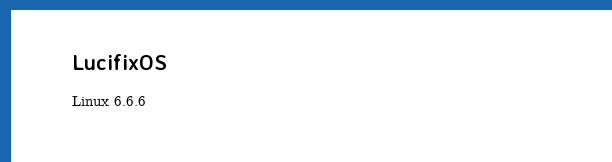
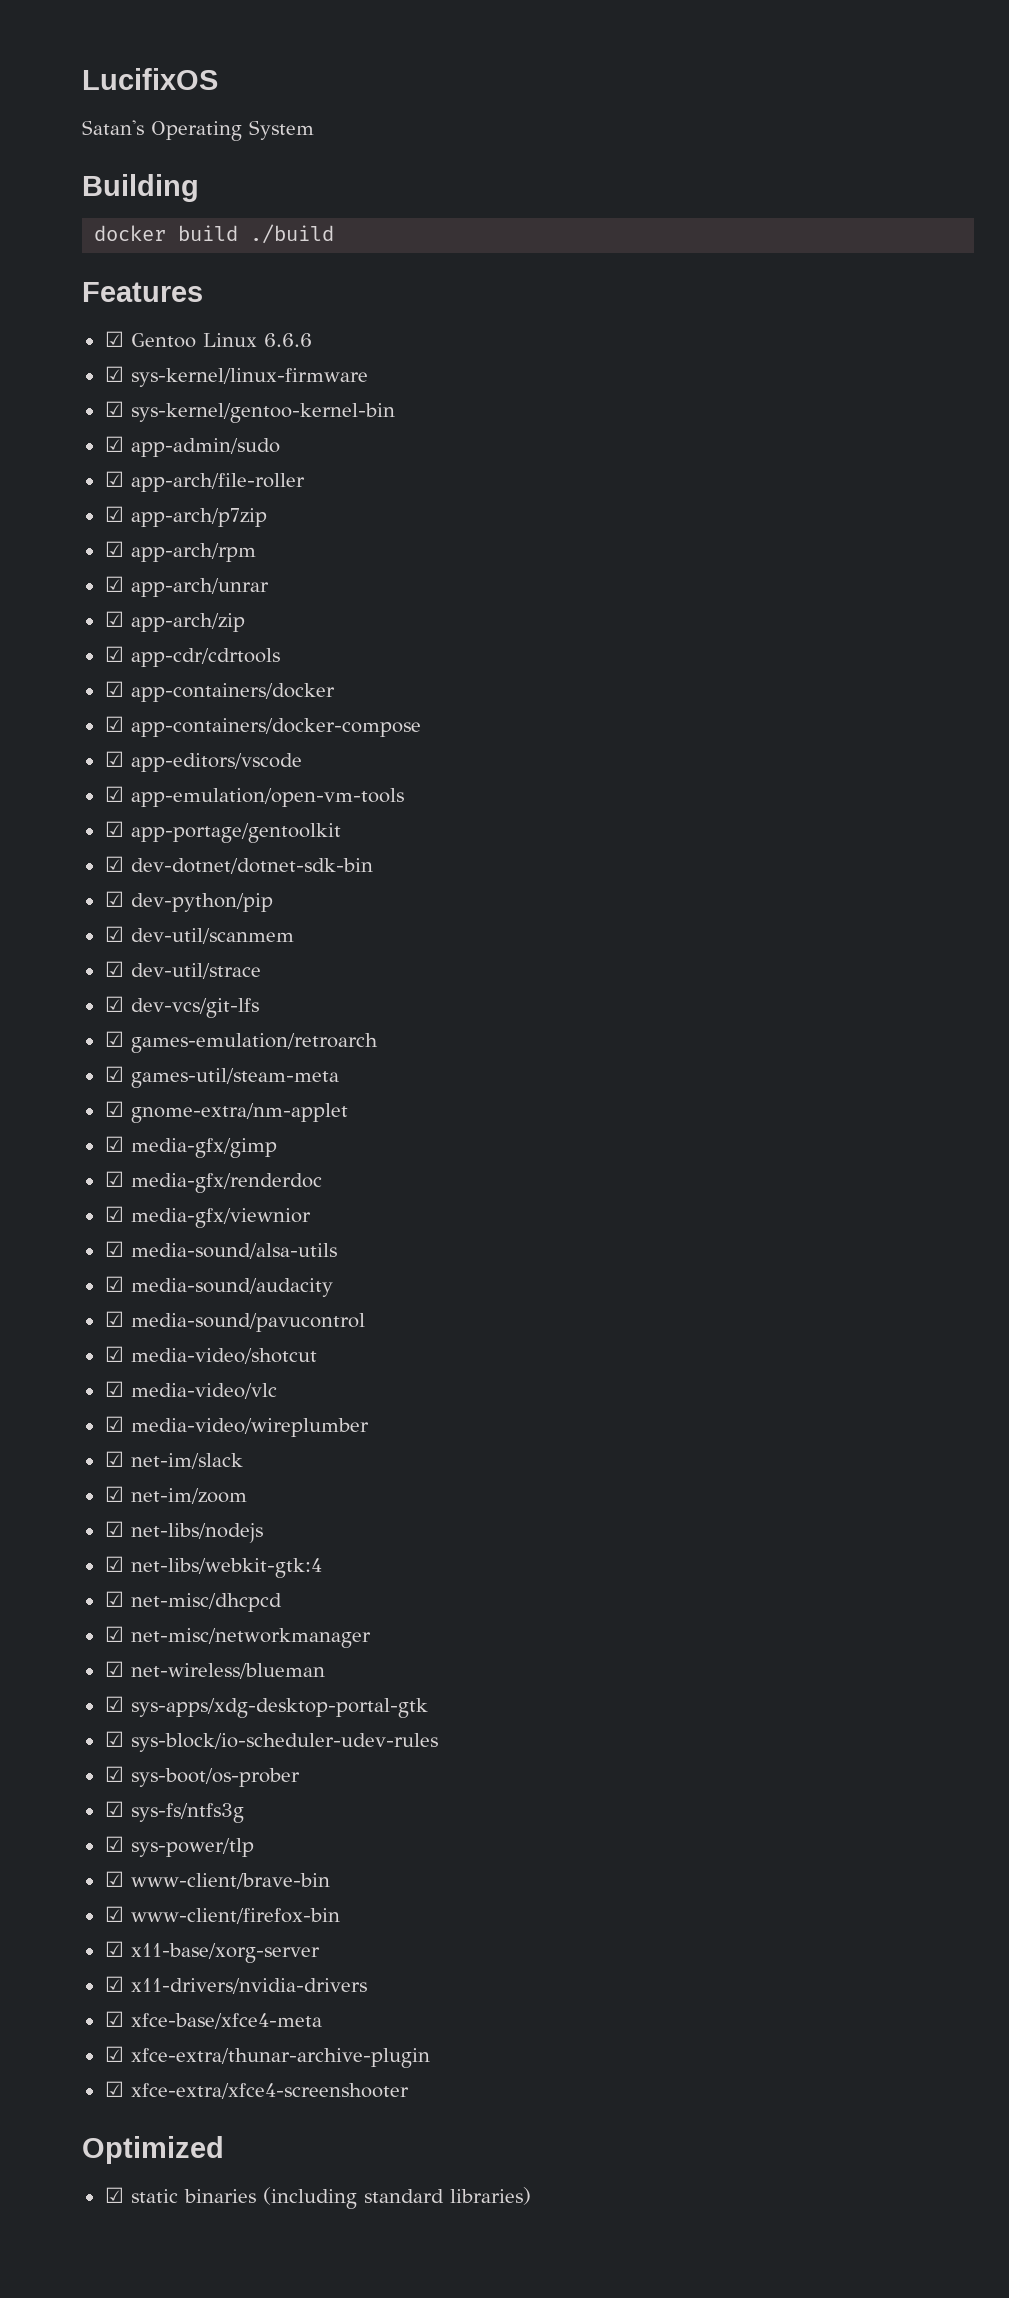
- Linux 6.6.6
+ Satan's Operating System
+ Building
+ docker build ./build
+ Features
+ ☑ Gentoo Linux 6.6.6
+ ☑ sys-kernel/linux-firmware
+ ☑ sys-kernel/gentoo-kernel-bin
+ ☑ app-admin/sudo
+ ☑ app-arch/file-roller
+ ☑ app-arch/p7zip
+ ☑ app-arch/rpm
+ ☑ app-arch/unrar
+ ☑ app-arch/zip
+ ☑ app-cdr/cdrtools
+ ☑ app-containers/docker
+ ☑ app-containers/docker-compose
+ ☑ app-editors/vscode
+ ☑ app-emulation/open-vm-tools
+ ☑ app-portage/gentoolkit
+ ☑ dev-dotnet/dotnet-sdk-bin
+ ☑ dev-python/pip
+ ☑ dev-util/scanmem
+ ☑ dev-util/strace
+ ☑ dev-vcs/git-lfs
+ ☑ games-emulation/retroarch
+ ☑ games-util/steam-meta
+ ☑ gnome-extra/nm-applet
+ ☑ media-gfx/gimp
+ ☑ media-gfx/renderdoc
+ ☑ media-gfx/viewnior
+ ☑ media-sound/alsa-utils
+ ☑ media-sound/audacity
+ ☑ media-sound/pavucontrol
+ ☑ media-video/shotcut
+ ☑ media-video/vlc
+ ☑ media-video/wireplumber
+ ☑ net-im/slack
+ ☑ net-im/zoom
+ ☑ net-libs/nodejs
+ ☑ net-libs/webkit-gtk:4
+ ☑ net-misc/dhcpcd
+ ☑ net-misc/networkmanager
+ ☑ net-wireless/blueman
+ ☑ sys-apps/xdg-desktop-portal-gtk
+ ☑ sys-block/io-scheduler-udev-rules
+ ☑ sys-boot/os-prober
+ ☑ sys-fs/ntfs3g
+ ☑ sys-power/tlp
+ ☑ www-client/brave-bin
+ ☑ www-client/firefox-bin
+ ☑ x11-base/xorg-server
+ ☑ x11-drivers/nvidia-drivers
+ ☑ xfce-base/xfce4-meta
+ ☑ xfce-extra/thunar-archive-plugin
+ ☑ xfce-extra/xfce4-screenshooter
+ Optimized
+ ☑ static binaries (including standard libraries)

